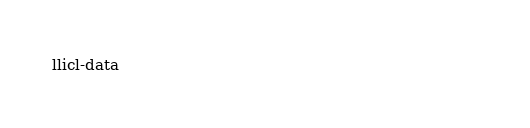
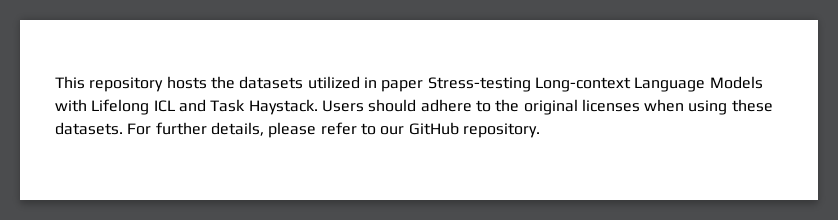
- llicl-data
+ This repository hosts the datasets utilized in paper Stress-testing Long-context Language Models with Lifelong ICL and Task Haystack. Users should adhere to the original licenses when using these datasets. For further details, please refer to our GitHub repository.

